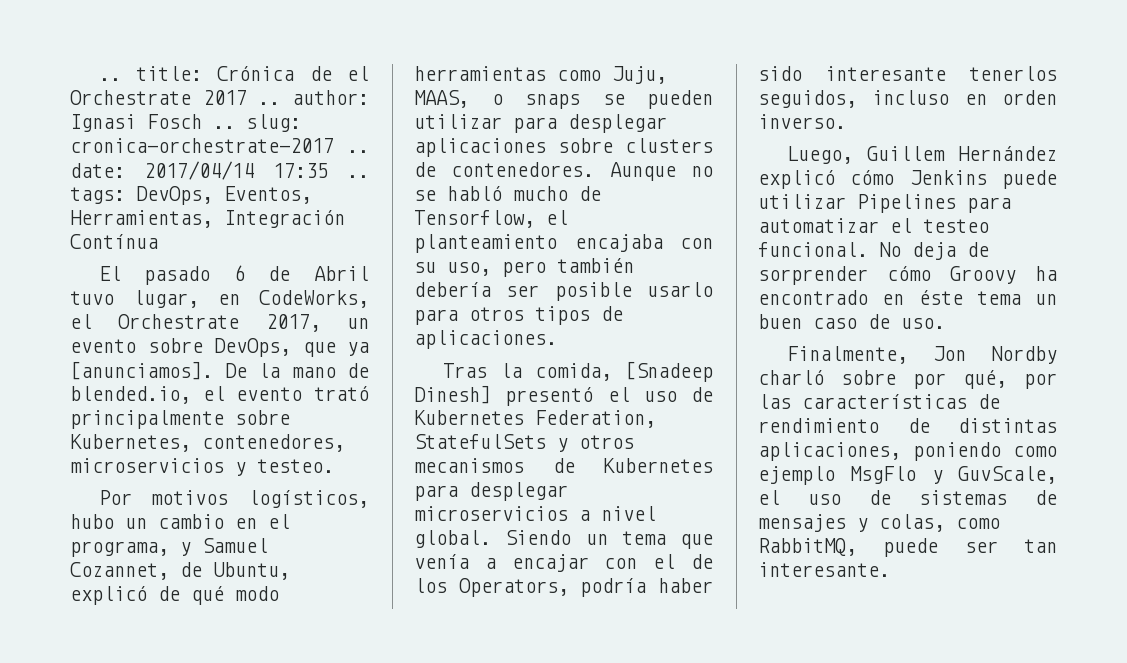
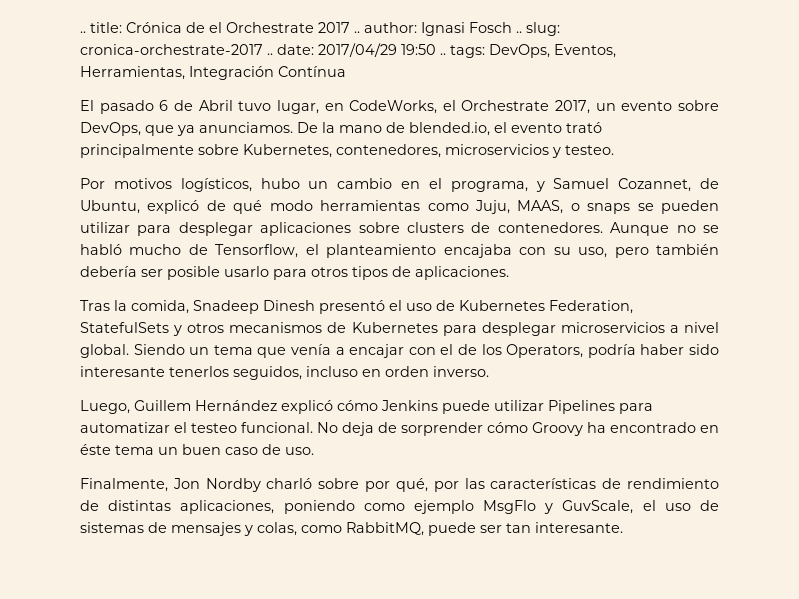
- .. title: Crónica de el Orchestrate 2017 .. author: Ignasi Fosch .. slug: cronica-orchestrate-2017 .. date: 2017/04/14 17:35 .. tags: DevOps, Eventos, Herramientas, Integración Contínua
+ .. title: Crónica de el Orchestrate 2017 .. author: Ignasi Fosch .. slug: cronica-orchestrate-2017 .. date: 2017/04/29 19:50 .. tags: DevOps, Eventos, Herramientas, Integración Contínua
- El pasado 6 de Abril tuvo lugar, en CodeWorks, el Orchestrate 2017, un evento sobre DevOps, que ya [anunciamos].
+ El pasado 6 de Abril tuvo lugar, en CodeWorks, el Orchestrate 2017, un evento sobre DevOps, que ya anunciamos.
- Tras la comida, [Snadeep Dinesh] presentó el uso de Kubernetes Federation, StatefulSets y otros mecanismos de Kubernetes para desplegar microservicios a nivel global.
+ Tras la comida, Snadeep Dinesh presentó el uso de Kubernetes Federation, StatefulSets y otros mecanismos de Kubernetes para desplegar microservicios a nivel global.

